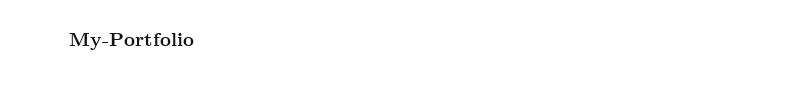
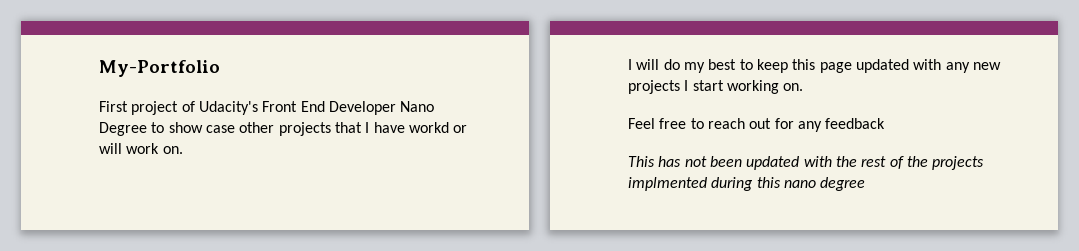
+ First project of Udacity's Front End Developer Nano Degree to show case other projects that I have workd or will work on.
+ I will do my best to keep this page updated with any new projects I start working on.
+ Feel free to reach out for any feedback
+ This has not been updated with the rest of the projects implmented during this nano degree

